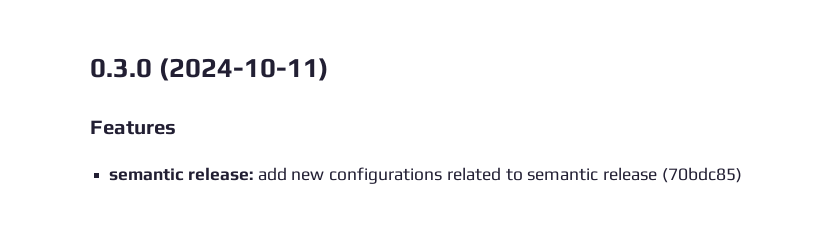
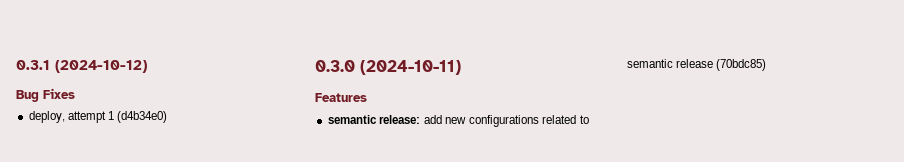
+ 0.3.1 (2024-10-12)
+ Bug Fixes
+ deploy, attempt 1 (d4b34e0)

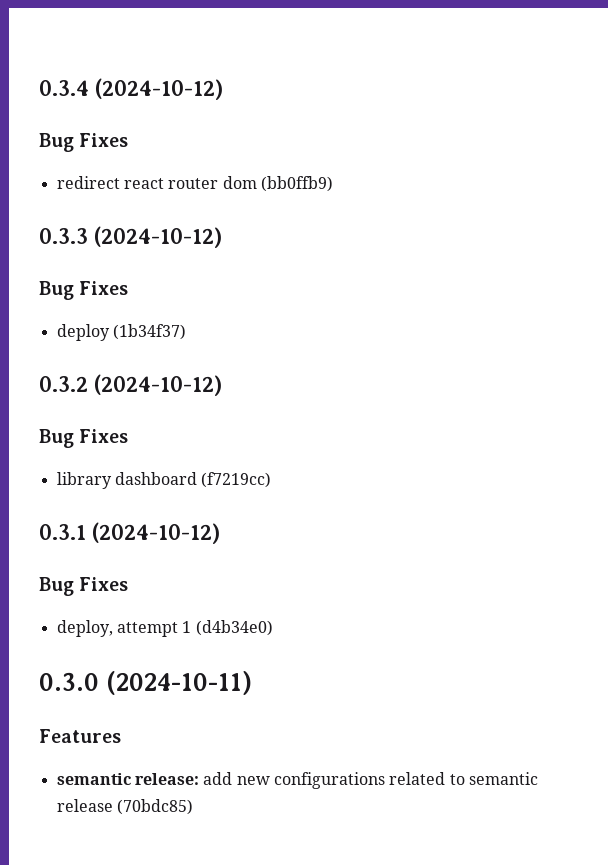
+ 0.3.4 (2024-10-12)
+ Bug Fixes
+ redirect react router dom (bb0ffb9)
+ 0.3.3 (2024-10-12)
+ Bug Fixes
+ deploy (1b34f37)
+ 0.3.2 (2024-10-12)
+ Bug Fixes
+ library dashboard (f7219cc)

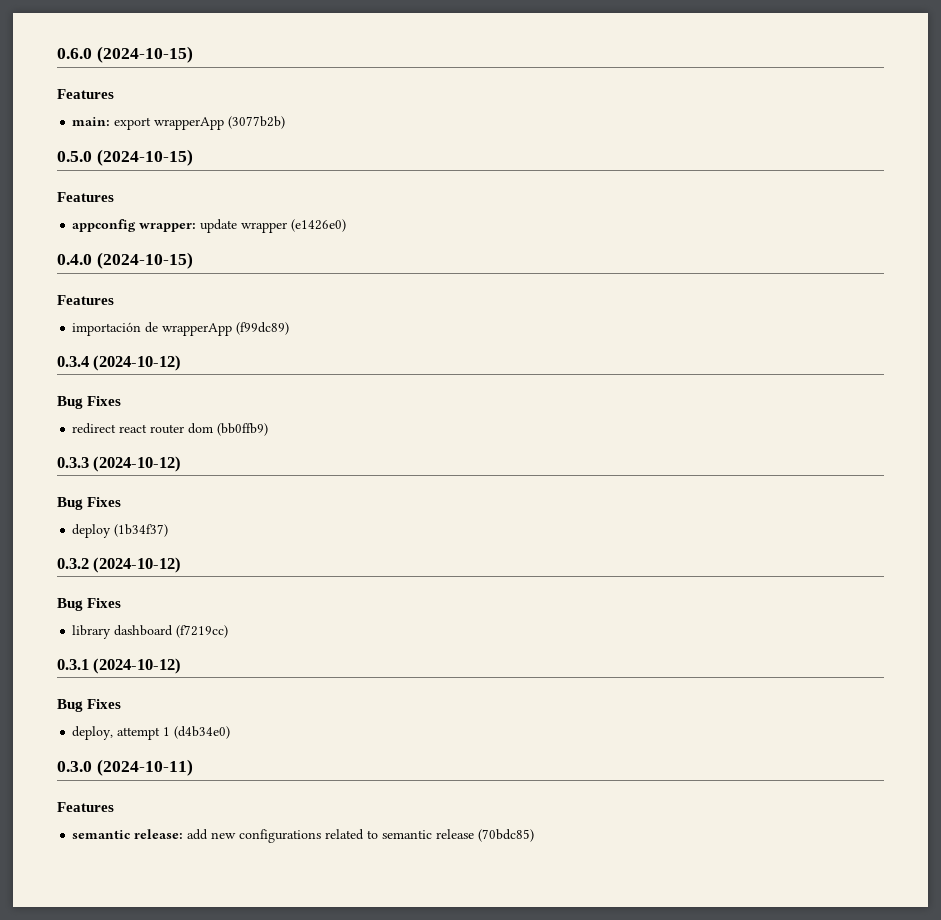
+ 0.6.0 (2024-10-15)
+ Features
+ main: export wrapperApp (3077b2b)
+ 0.5.0 (2024-10-15)
+ Features
+ appconfig wrapper: update wrapper (e1426e0)
+ 0.4.0 (2024-10-15)
+ Features
+ importación de wrapperApp (f99dc89)

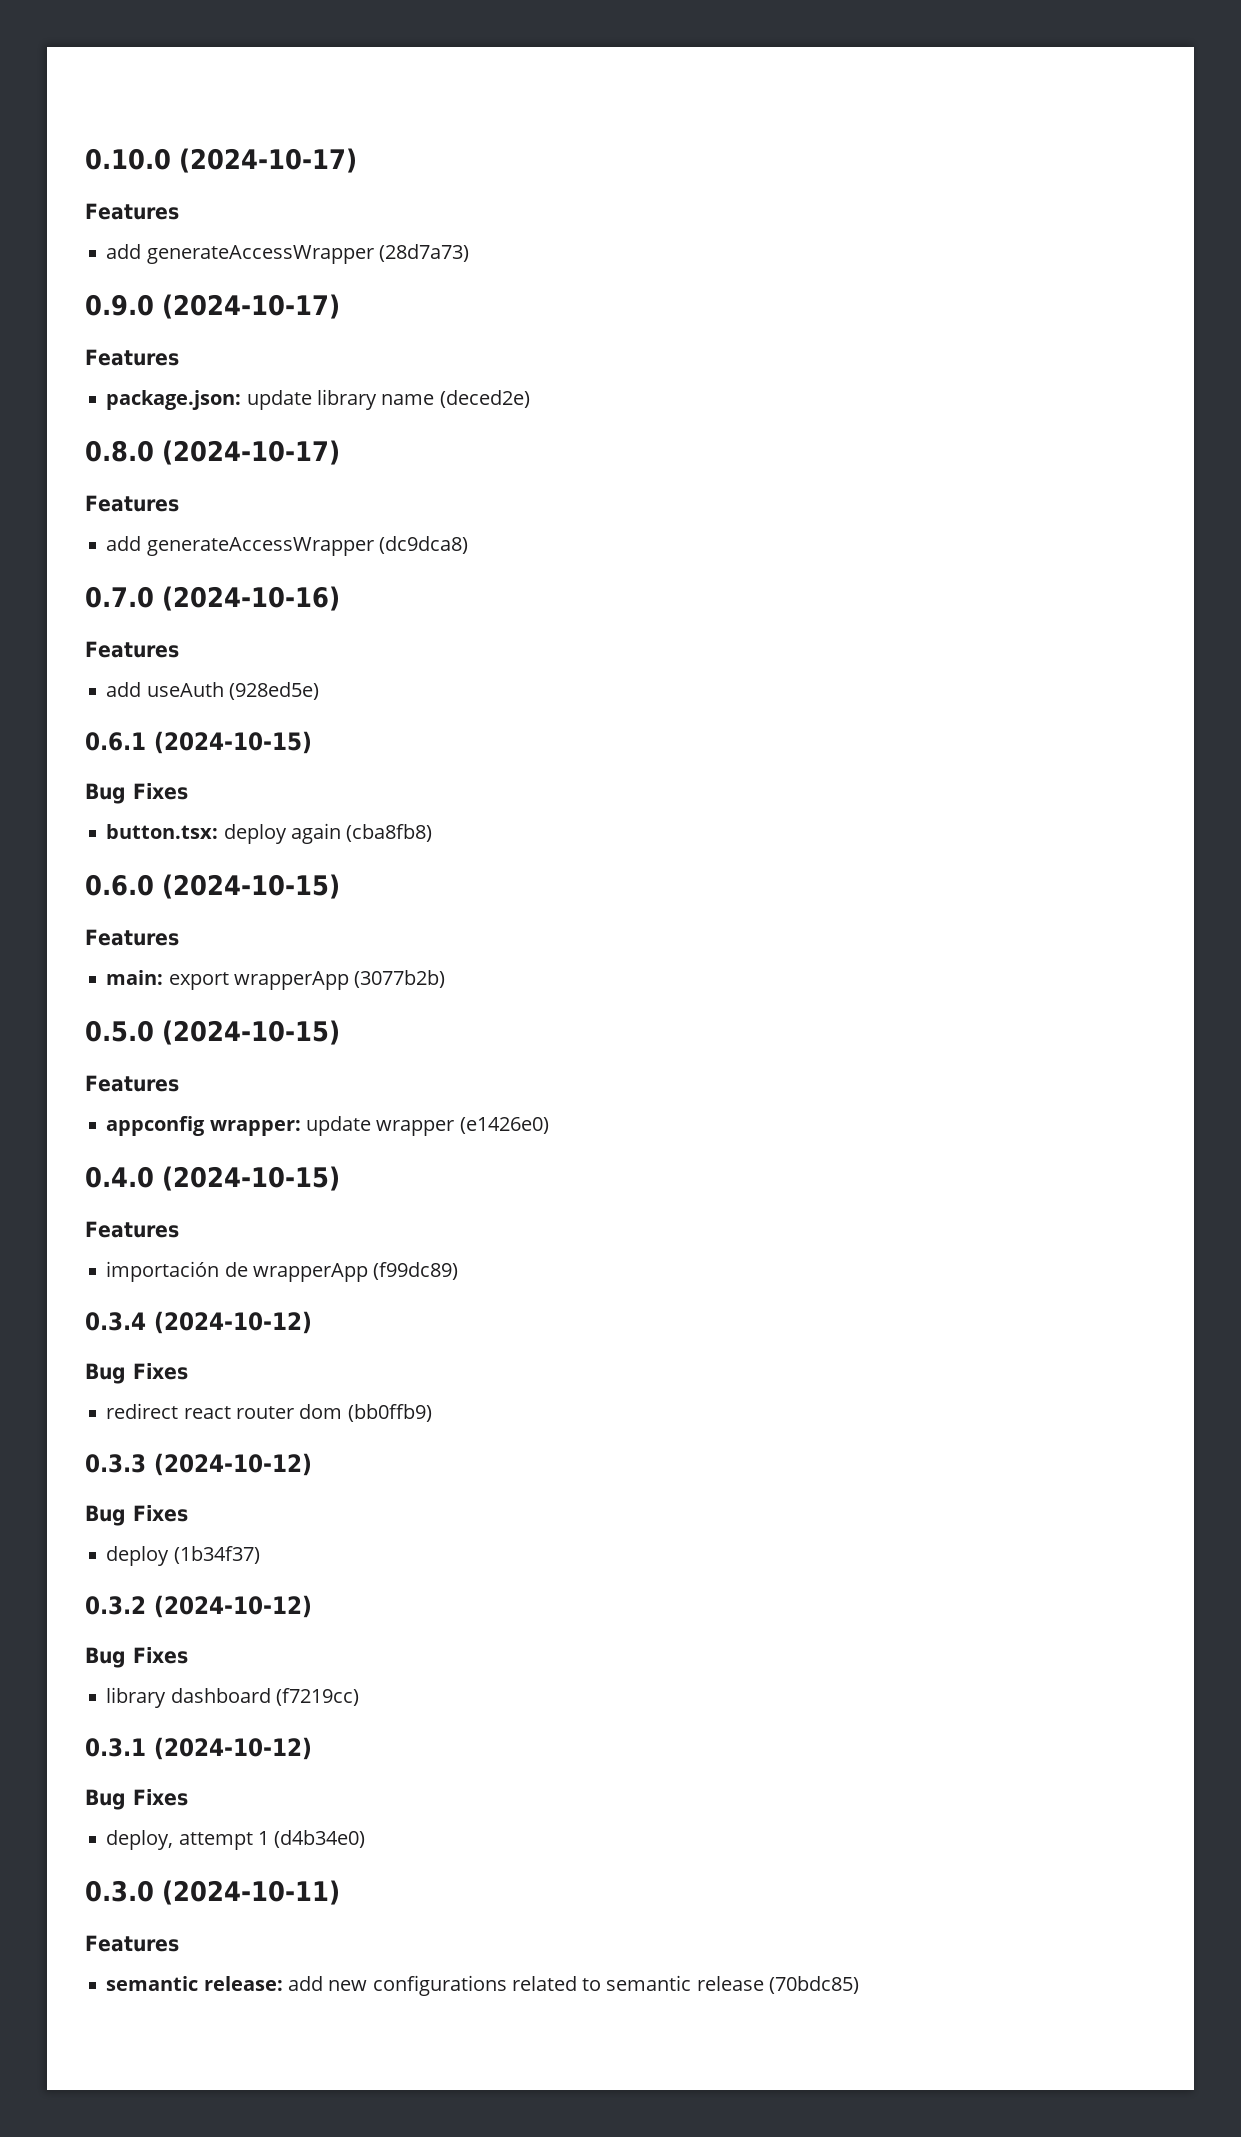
+ 0.10.0 (2024-10-17)
+ Features
+ add generateAccessWrapper (28d7a73)
+ 0.9.0 (2024-10-17)
+ Features
+ package.json: update library name (deced2e)
+ 0.8.0 (2024-10-17)
+ Features
+ add generateAccessWrapper (dc9dca8)
+ 0.7.0 (2024-10-16)
+ Features
+ add useAuth (928ed5e)
+ 0.6.1 (2024-10-15)
+ Bug Fixes
+ button.tsx: deploy again (cba8fb8)

